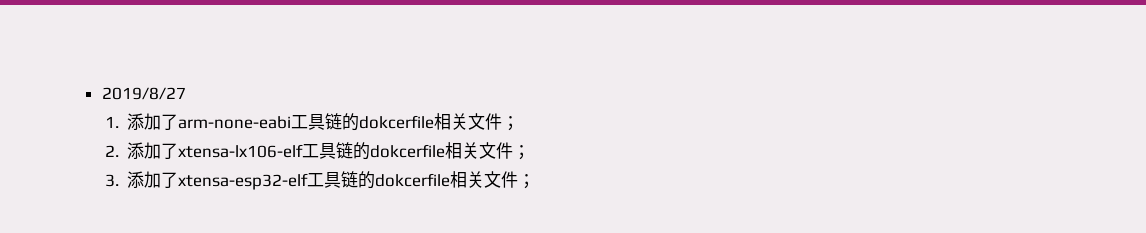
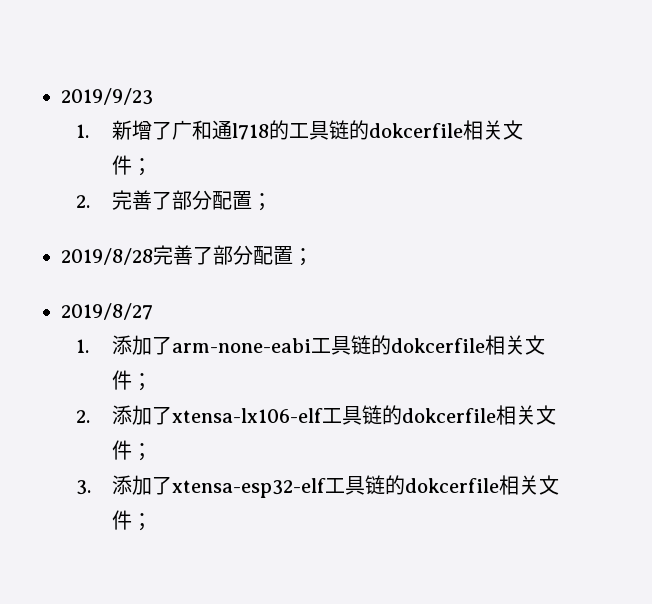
+ 2019/9/23
+ 1.新增了广和通l718的工具链的dokcerfile相关文件；
+ 2.完善了部分配置；
+ 2019/8/28完善了部分配置；

